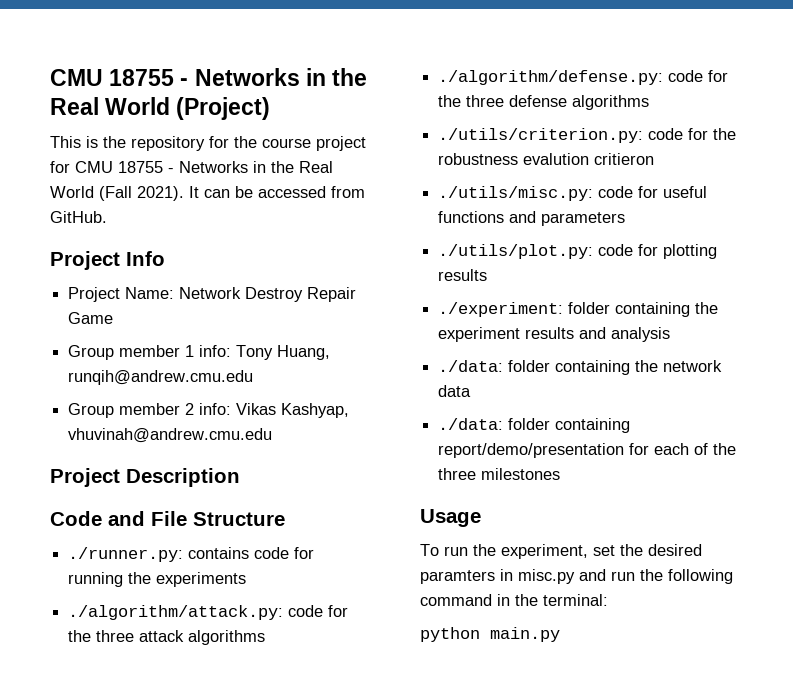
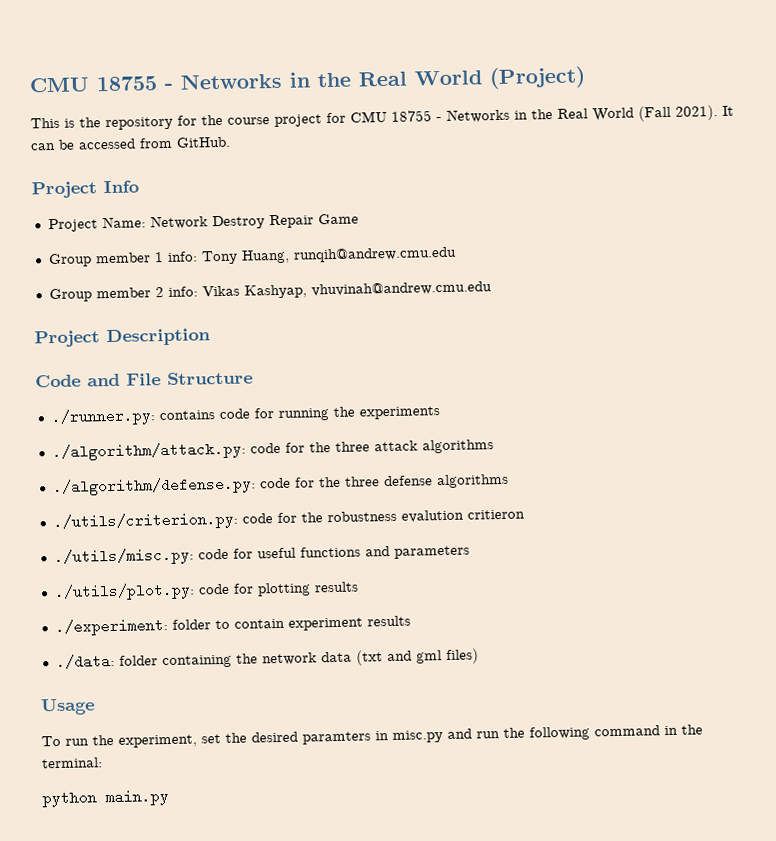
- ./experiment: folder containing the experiment results and analysis
+ ./experiment: folder to contain experiment results
- ./data: folder containing the network data
- ./data: folder containing report/demo/presentation for each of the three milestones
+ ./data: folder containing the network data (txt and gml files)

